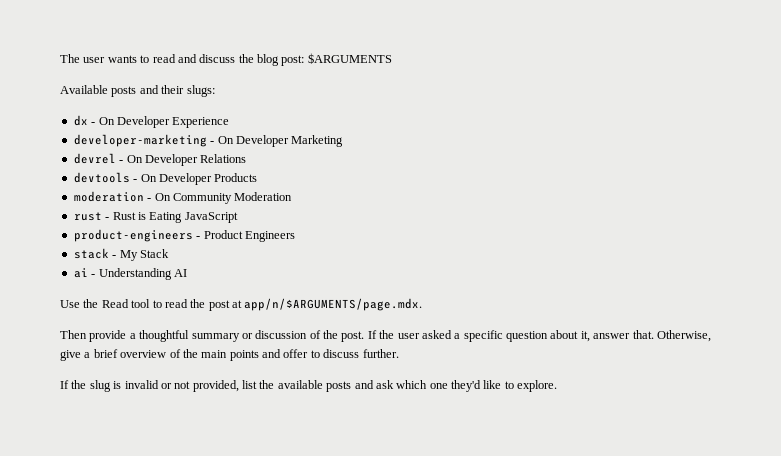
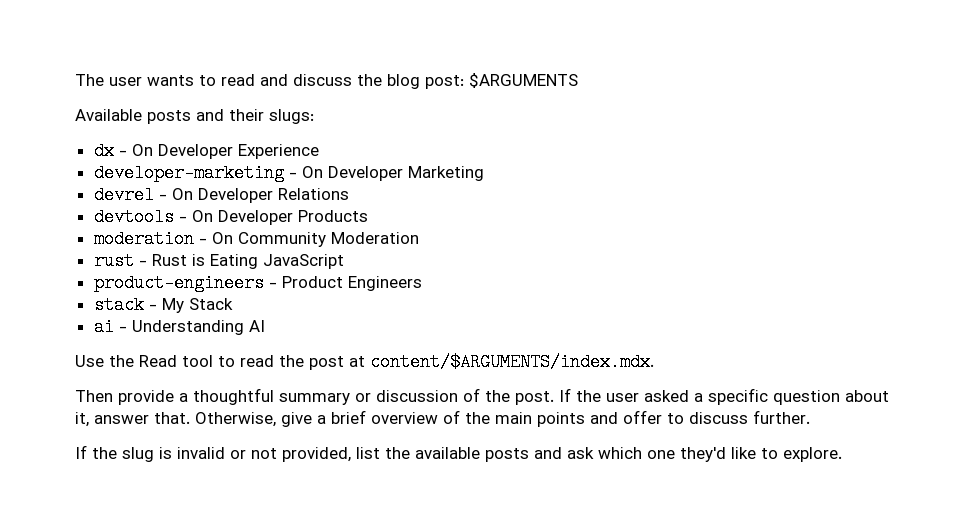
- Use the Read tool to read the post at app/n/$ARGUMENTS/page.mdx.
+ Use the Read tool to read the post at content/$ARGUMENTS/index.mdx.

